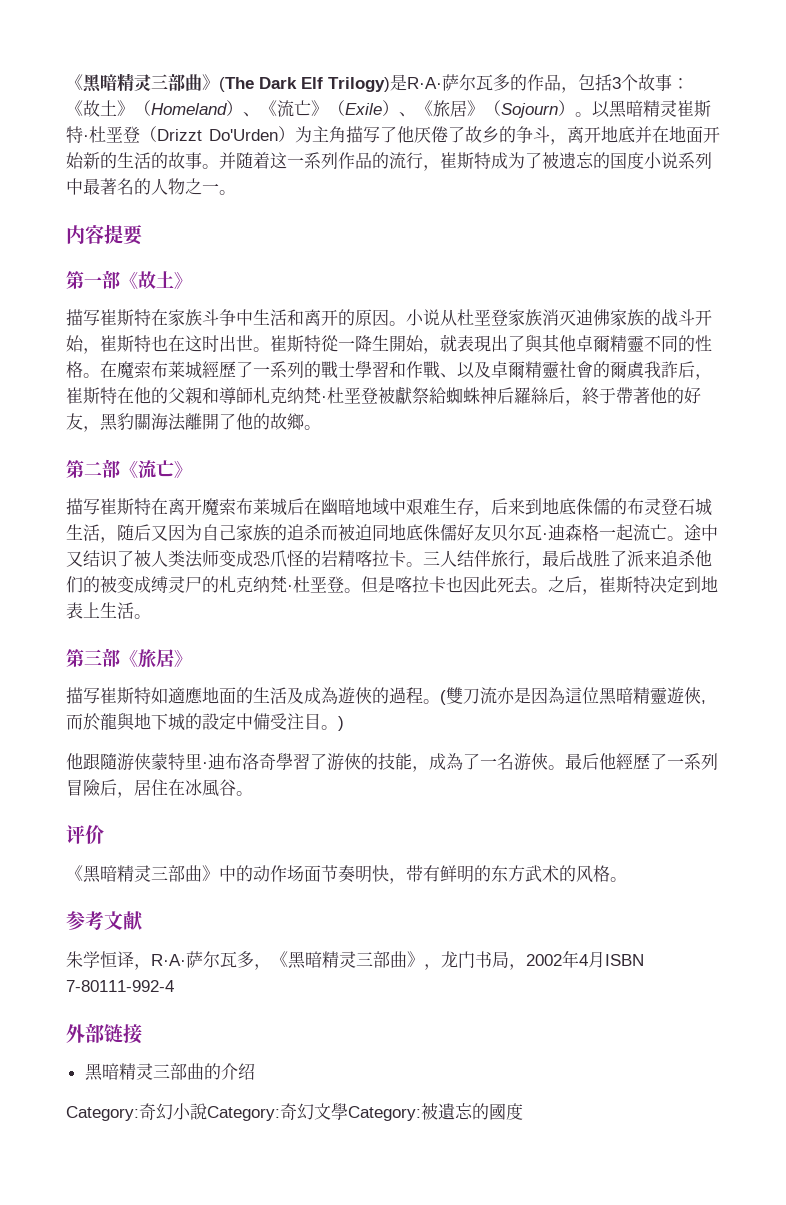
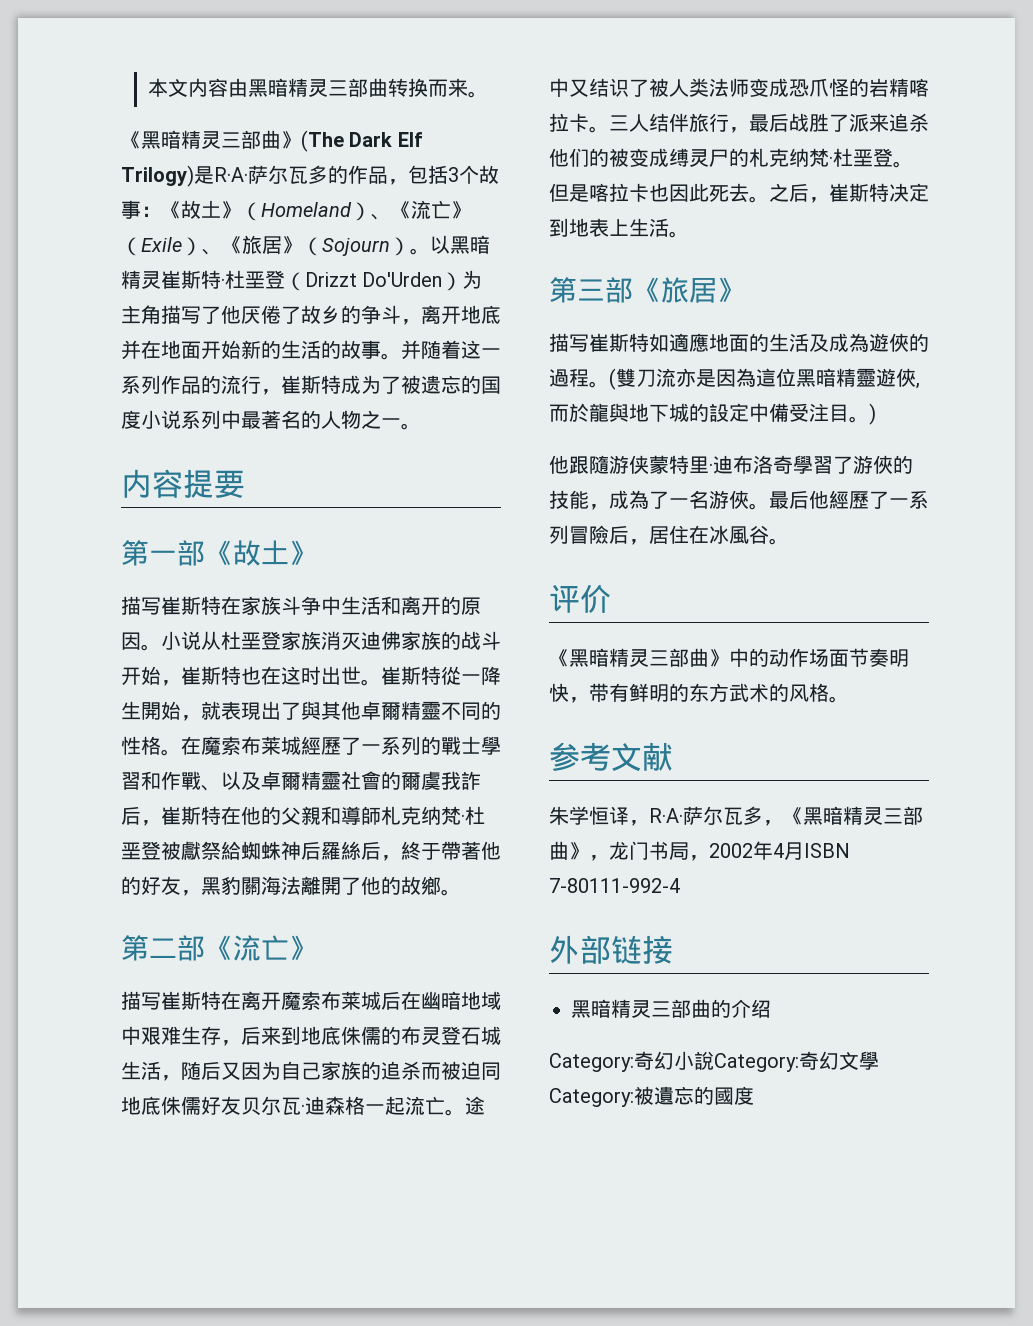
+ 本文内容由黑暗精灵三部曲转换而来。

